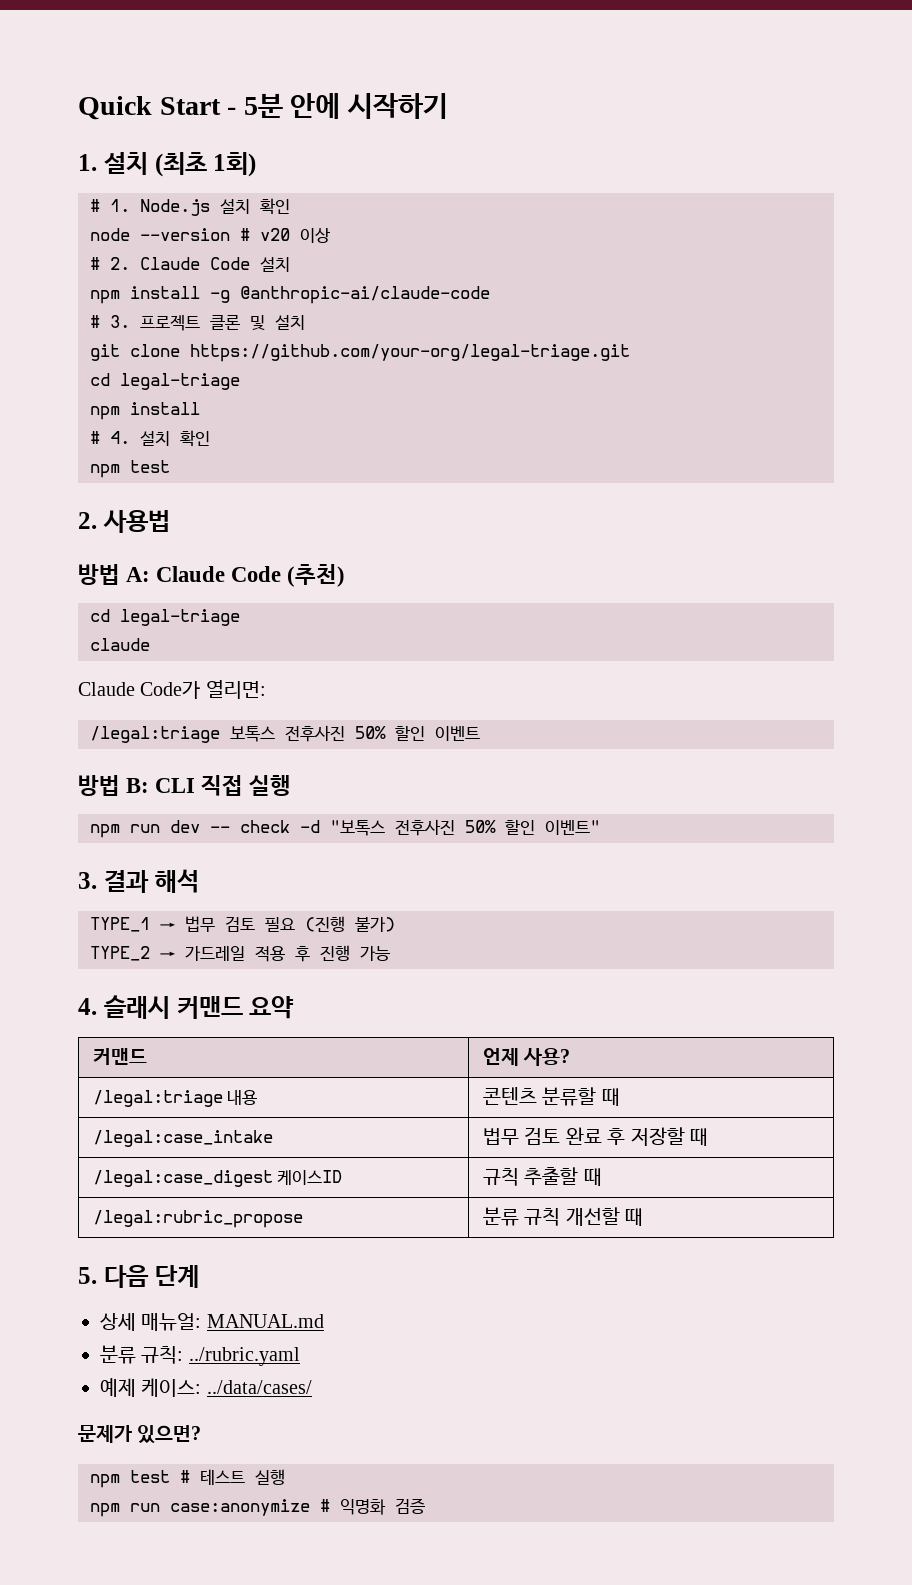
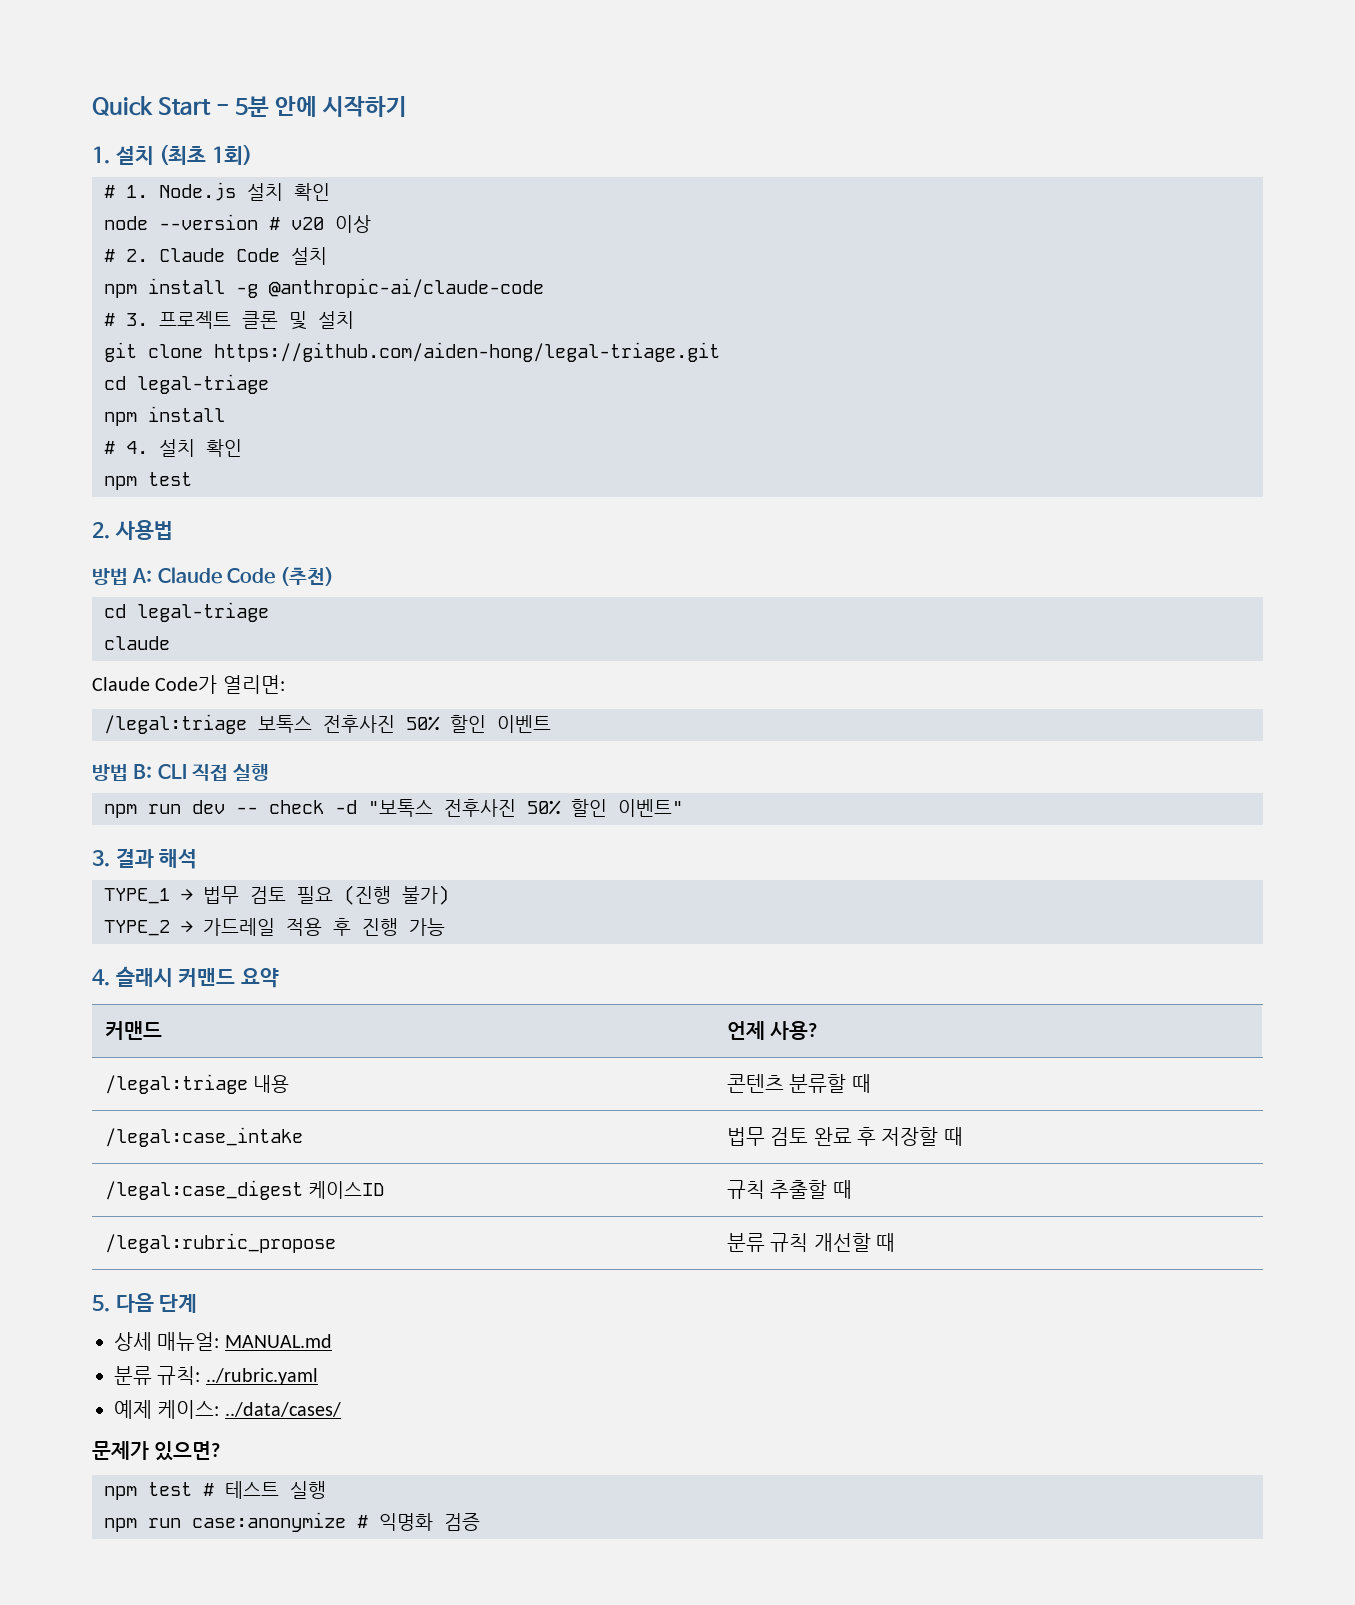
- git clone https://github.com/your-org/legal-triage.git
+ git clone https://github.com/aiden-hong/legal-triage.git

